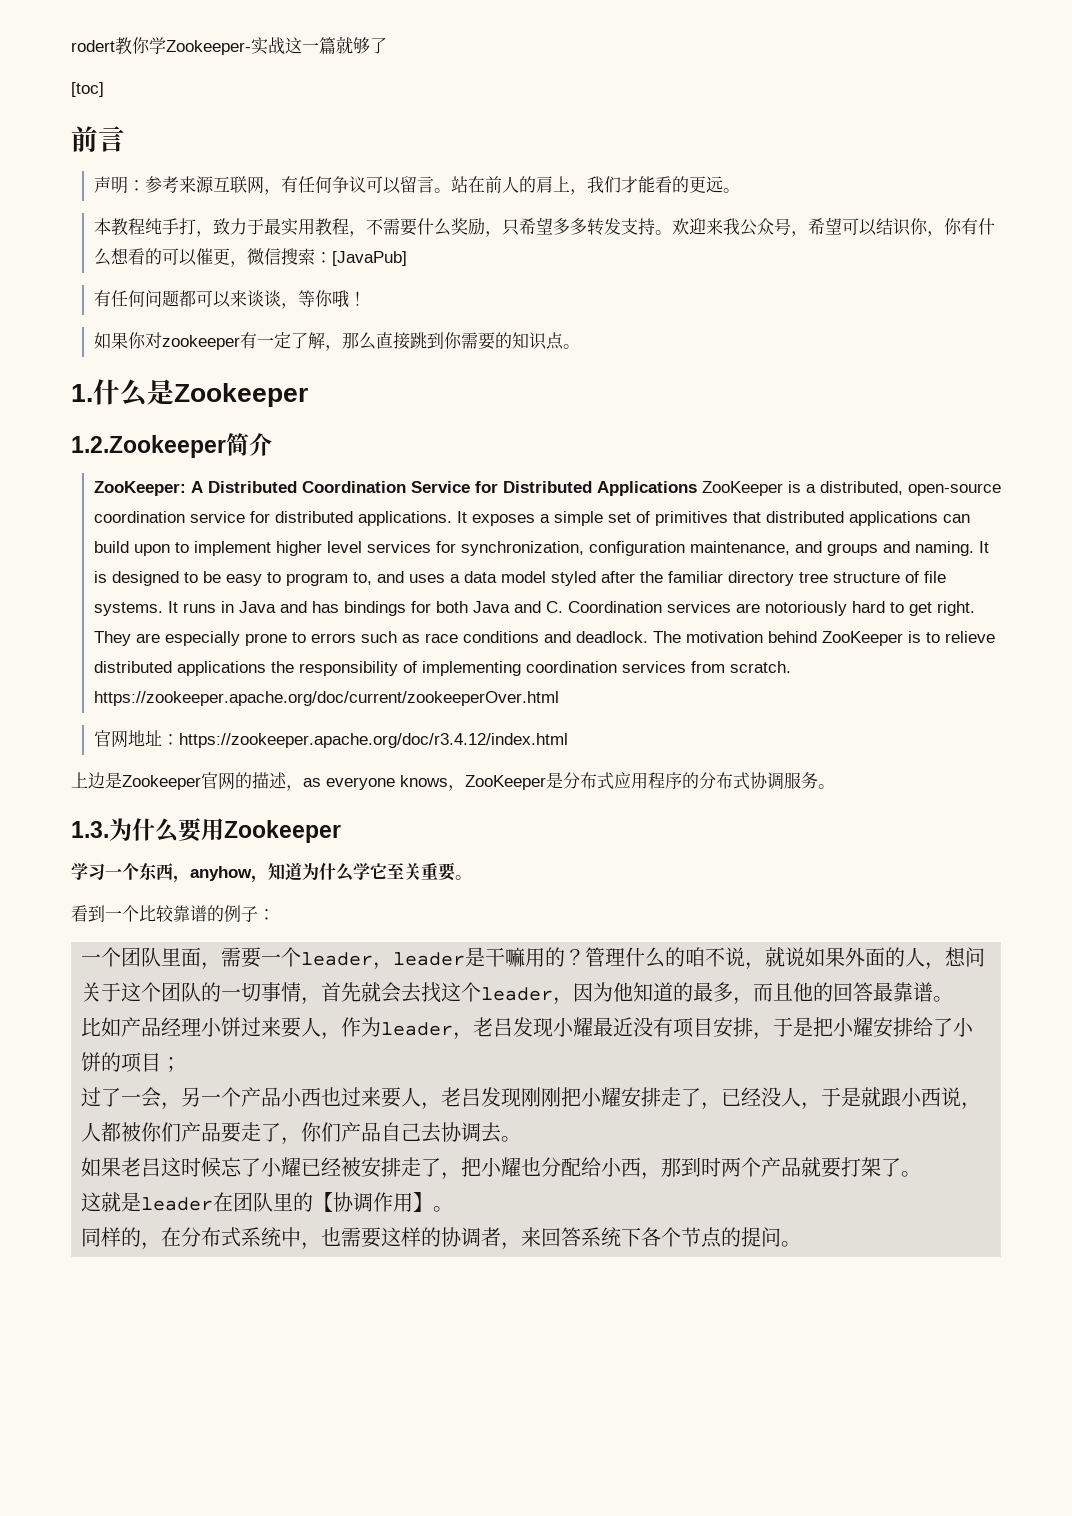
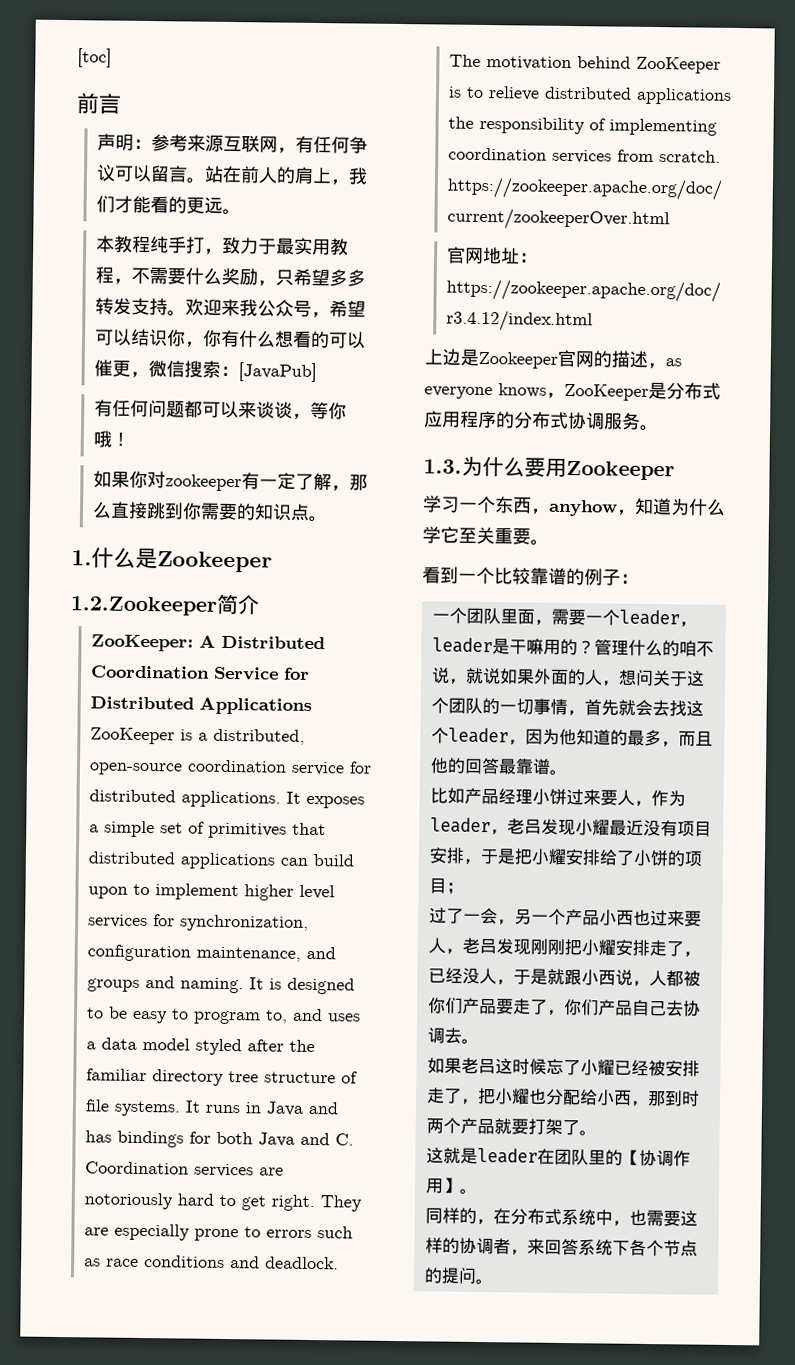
- rodert教你学Zookeeper-实战这一篇就够了

